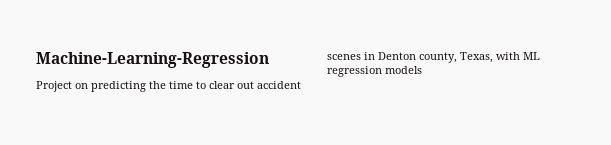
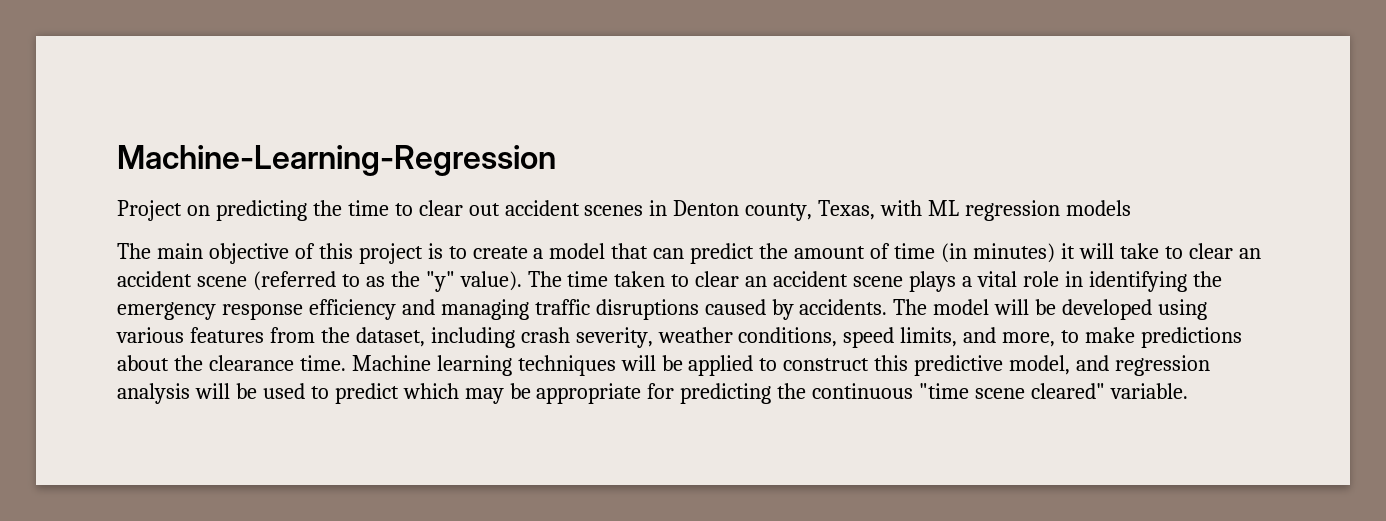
+ The main objective of this project is to create a model that can predict the amount of time (in minutes) it will take to clear an accident scene (referred to as the "y" value). The time taken to clear an accident scene plays a vital role in identifying the emergency response efficiency and managing traffic disruptions caused by accidents. The model will be developed using various features from the dataset, including crash severity, weather conditions, speed limits, and more, to make predictions about the clearance time. Machine learning techniques will be applied to construct this predictive model, and regression analysis will be used to predict which may be appropriate for predicting the continuous "time scene cleared" variable.

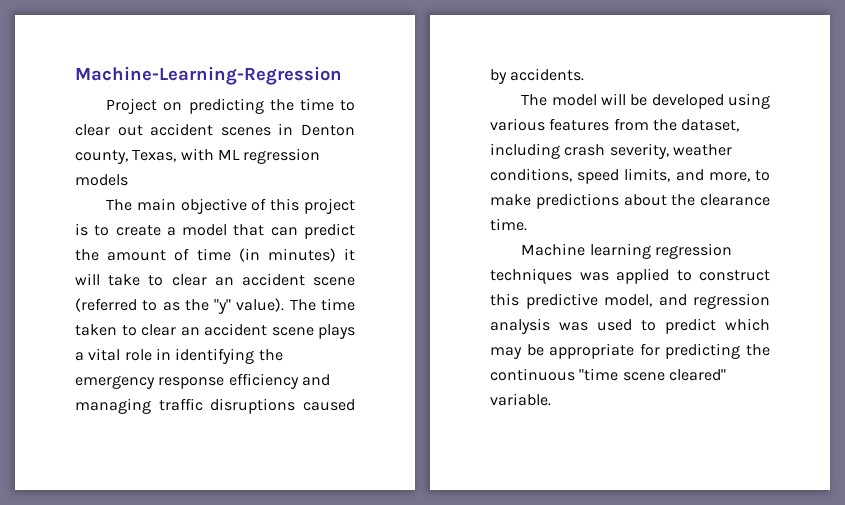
- The time taken to clear an accident scene plays a vital role in identifying the emergency response efficiency and managing traffic disruptions caused by accidents. The model will be developed using various features from the dataset, including crash severity, weather conditions, speed limits, and more, to make predictions about the clearance time. Machine learning techniques will be applied to construct this predictive model, and regression analysis will be used to predict which may be appropriate for predicting the continuous "time scene cleared" variable.
+ The time taken to clear an accident scene plays a vital role in identifying the emergency response efficiency and managing traffic disruptions caused by accidents.
+ The model will be developed using various features from the dataset, including crash severity, weather conditions, speed limits, and more, to make predictions about the clearance time.
+ Machine learning regression techniques was applied to construct this predictive model, and regression analysis was used to predict which may be appropriate for predicting the continuous "time scene cleared" variable.

